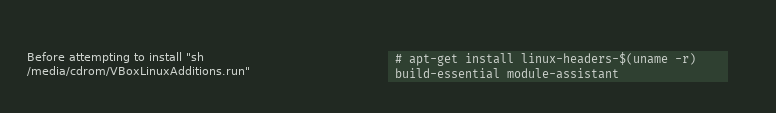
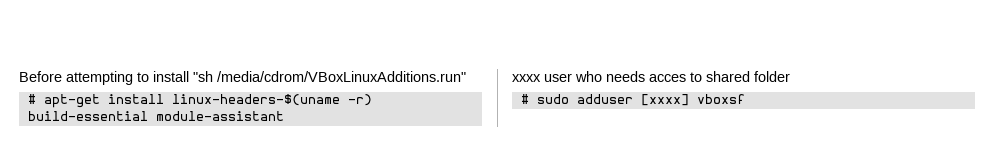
+ xxxx user who needs acces to shared folder
+ # sudo adduser [xxxx] vboxsf

